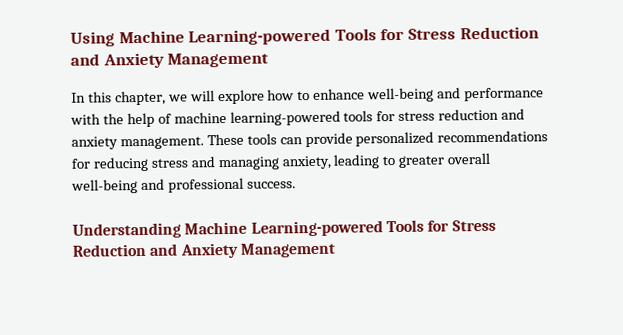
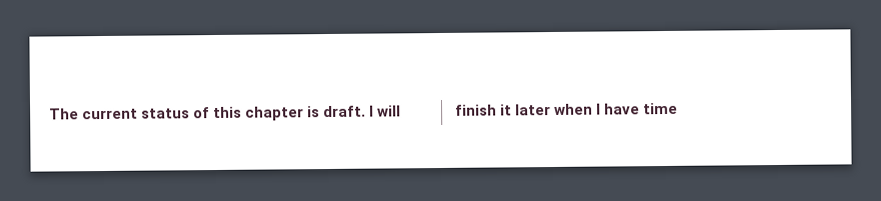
- Using Machine Learning-powered Tools for Stress Reduction and Anxiety Management
- In this chapter, we will explore how to enhance well-being and performance with the help of machine learning-powered tools for stress reduction and anxiety management. These tools can provide personalized recommendations for reducing stress and managing anxiety, leading to greater overall well-being and professional success.
- Understanding Machine Learning-powered Tools for Stress Reduction and Anxiety Management
+ The current status of this chapter is draft. I will finish it later when I have time

